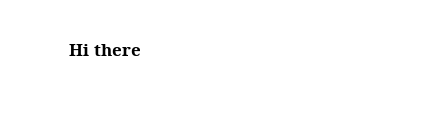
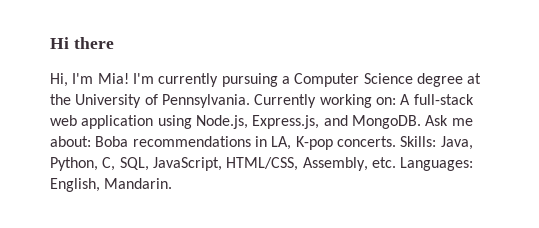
+ Hi, I'm Mia! I'm currently pursuing a Computer Science degree at the University of Pennsylvania. Currently working on: A full-stack web application using Node.js, Express.js, and MongoDB. Ask me about: Boba recommendations in LA, K-pop concerts. Skills: Java, Python, C, SQL, JavaScript, HTML/CSS, Assembly, etc. Languages: English, Mandarin.

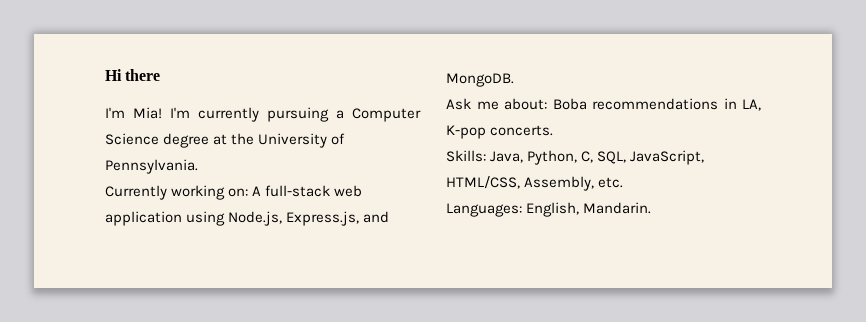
- Hi, I'm Mia!
+ I'm Mia!
- I'm currently pursuing a Computer Science degree at the University of Pennsylvania. Currently working on: A full-stack web application using Node.js, Express.js, and MongoDB. Ask me about: Boba recommendations in LA, K-pop concerts. Skills: Java, Python, C, SQL, JavaScript, HTML/CSS, Assembly, etc. Languages: English, Mandarin.
+ I'm currently pursuing a Computer Science degree at the University of Pennsylvania.
+ Currently working on: A full-stack web application using Node.js, Express.js, and MongoDB.
+ Ask me about: Boba recommendations in LA, K-pop concerts.
+ Skills: Java, Python, C, SQL, JavaScript, HTML/CSS, Assembly, etc.
+ Languages: English, Mandarin.

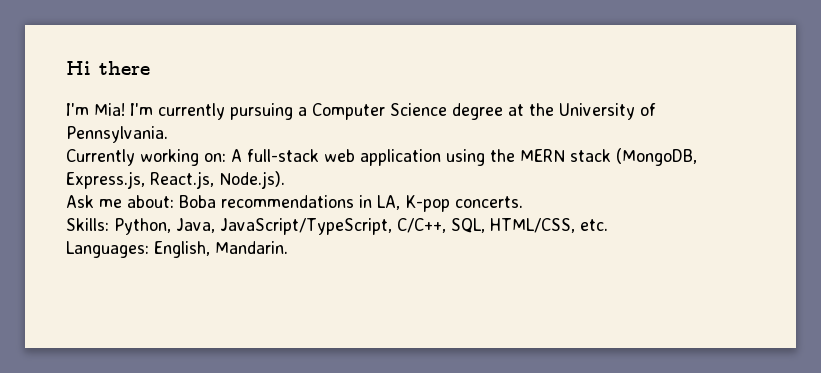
- Currently working on: A full-stack web application using Node.js, Express.js, and MongoDB.
+ Currently working on: A full-stack web application using the MERN stack (MongoDB, Express.js, React.js, Node.js).
- Skills: Java, Python, C, SQL, JavaScript, HTML/CSS, Assembly, etc.
+ Skills: Python, Java, JavaScript/TypeScript, C/C++, SQL, HTML/CSS, etc.

